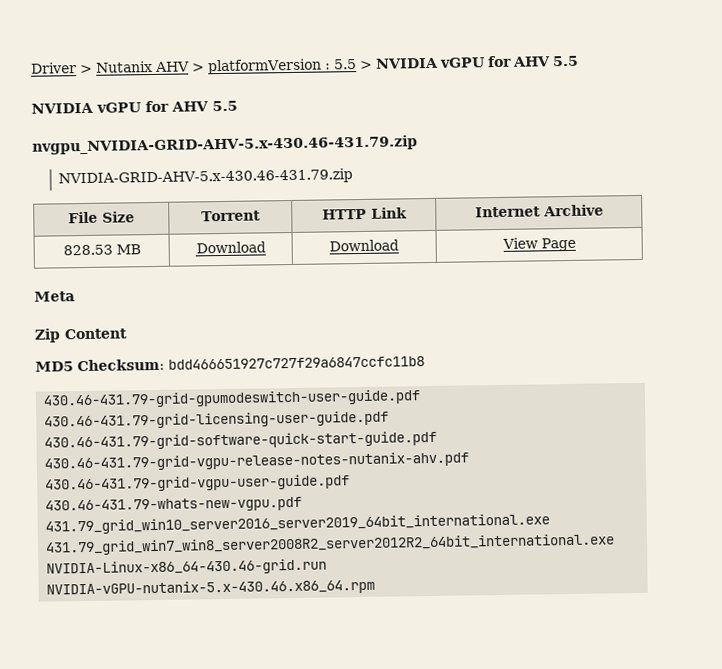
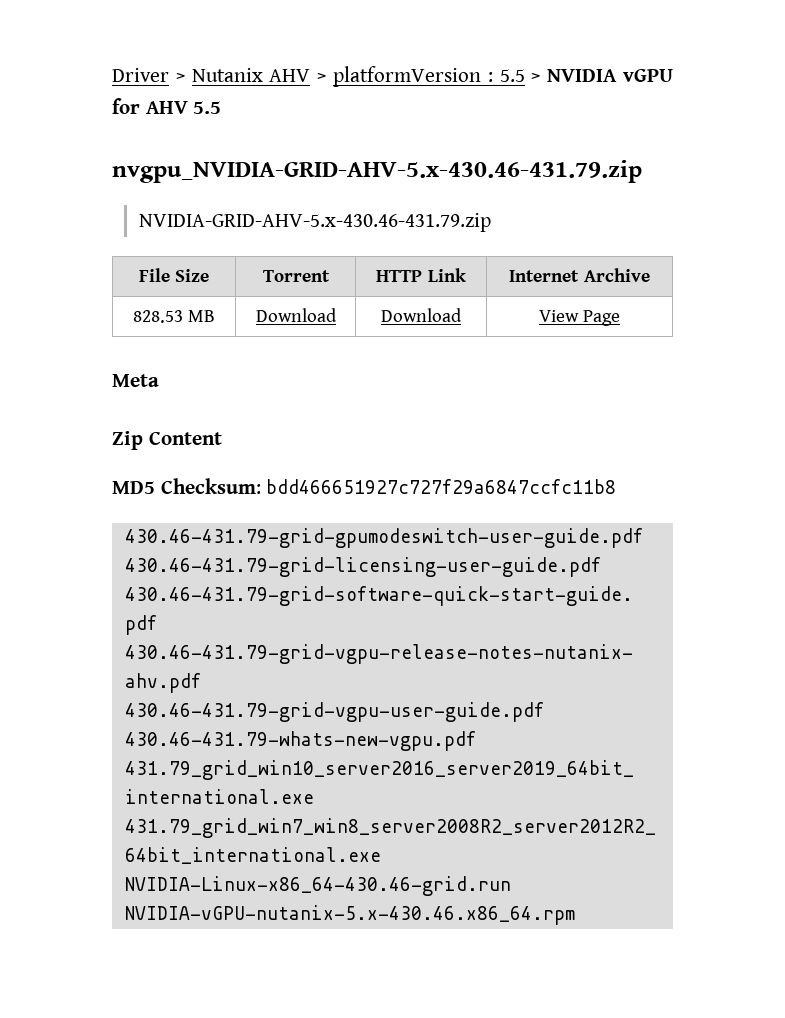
  Driver > Nutanix AHV > platformVersion : 5.5 > NVIDIA vGPU for AHV 5.5
- NVIDIA vGPU for AHV 5.5

